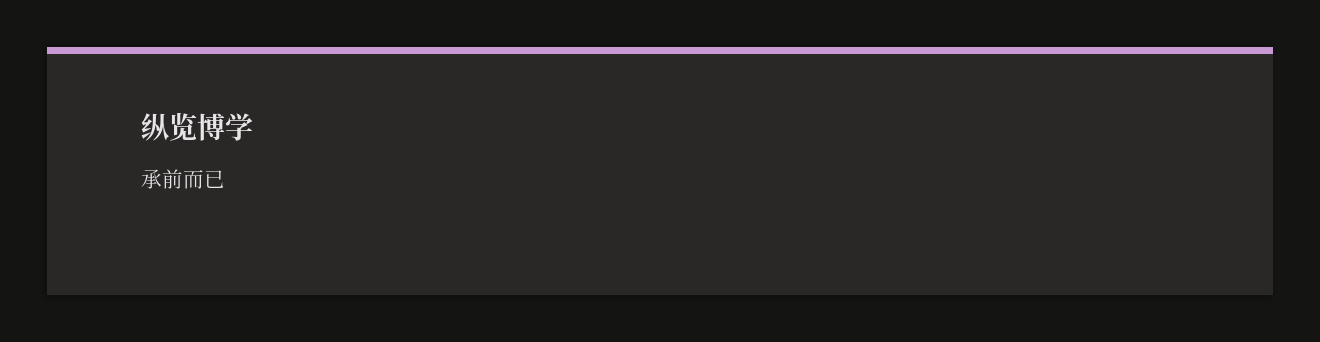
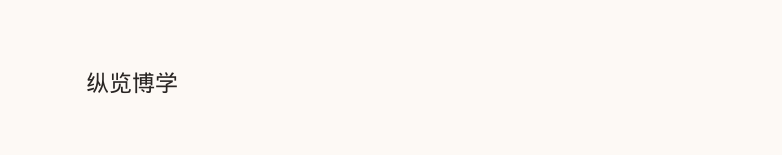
- 承前而已

